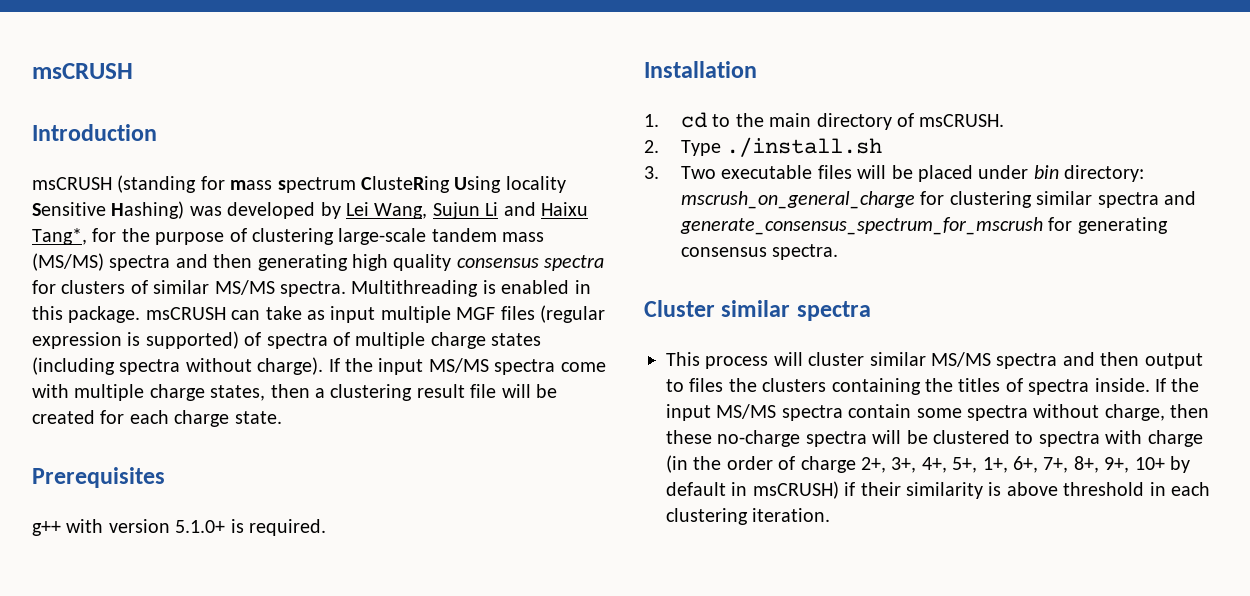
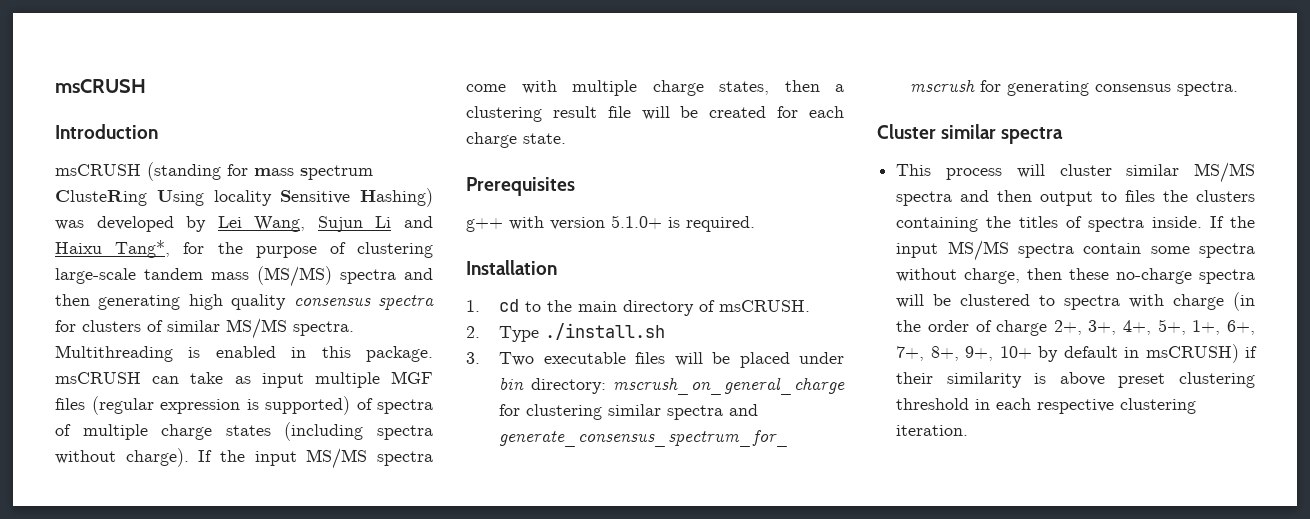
- If the input MS/MS spectra contain some spectra without charge, then these no-charge spectra will be clustered to spectra with charge (in the order of charge 2+, 3+, 4+, 5+, 1+, 6+, 7+, 8+, 9+, 10+ by default in msCRUSH) if their similarity is above threshold in each clustering iteration.
+ If the input MS/MS spectra contain some spectra without charge, then these no-charge spectra will be clustered to spectra with charge (in the order of charge 2+, 3+, 4+, 5+, 1+, 6+, 7+, 8+, 9+, 10+ by default in msCRUSH) if their similarity is above preset clustering threshold in each respective clustering iteration.

